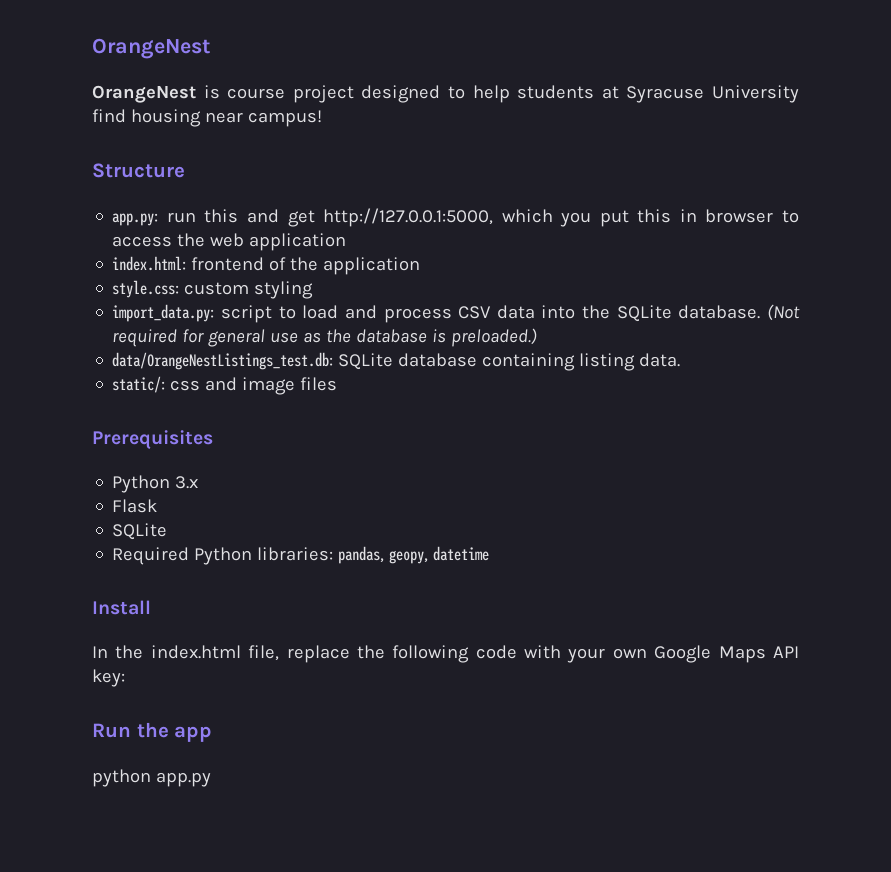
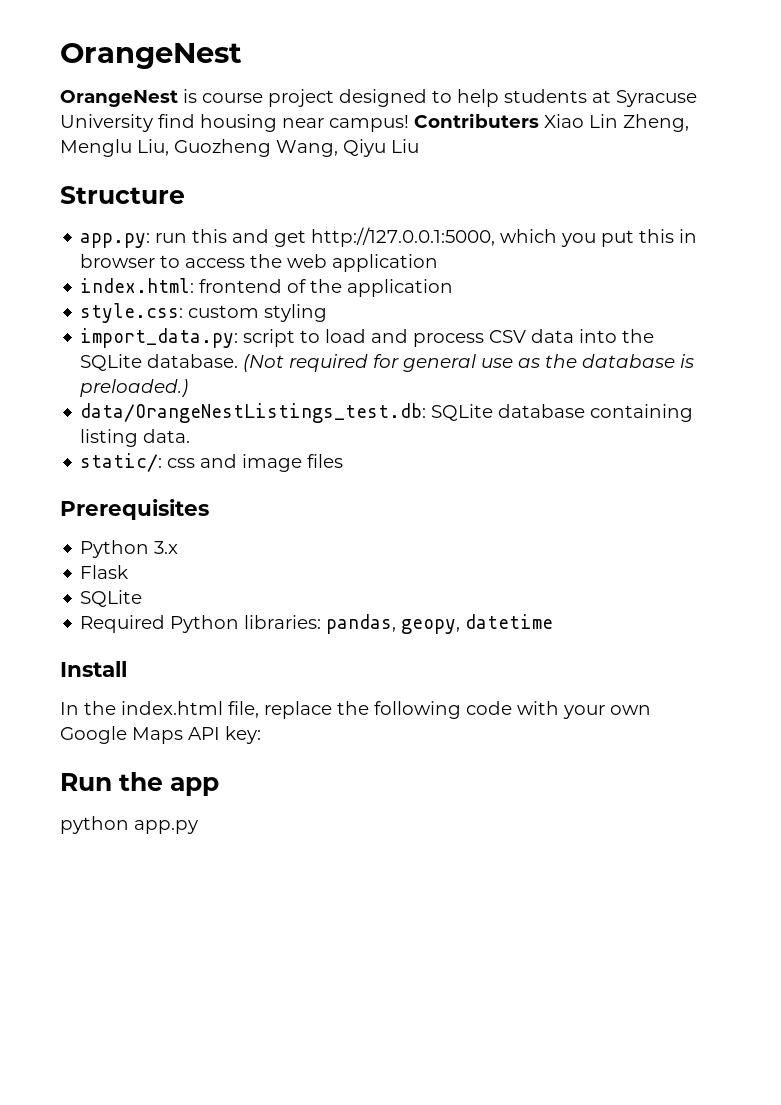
+ Contributers Xiao Lin Zheng, Menglu Liu, Guozheng Wang, Qiyu Liu

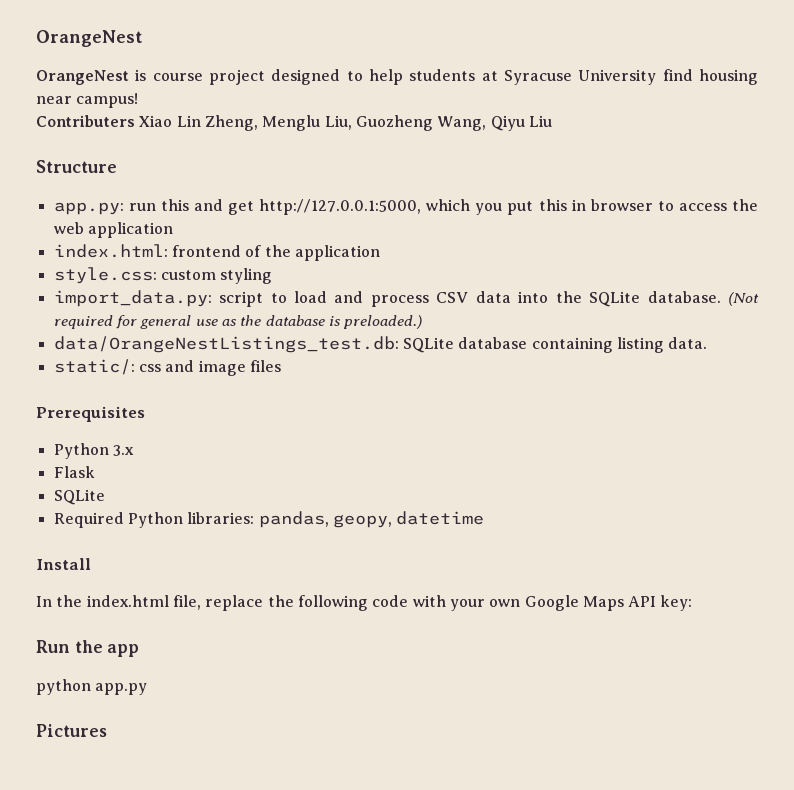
- OrangeNest is course project designed to help students at Syracuse University find housing near campus! Contributers Xiao Lin Zheng, Menglu Liu, Guozheng Wang, Qiyu Liu
+ OrangeNest is course project designed to help students at Syracuse University find housing near campus!
+ Contributers Xiao Lin Zheng, Menglu Liu, Guozheng Wang, Qiyu Liu
+ Pictures

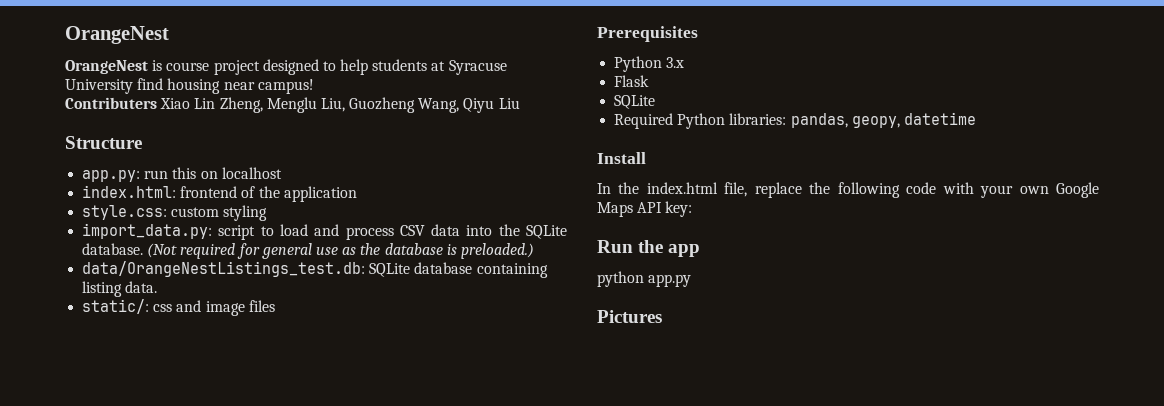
- app.py: run this and get http://127.0.0.1:5000, which you put this in browser to access the web application
+ app.py: run this on localhost

